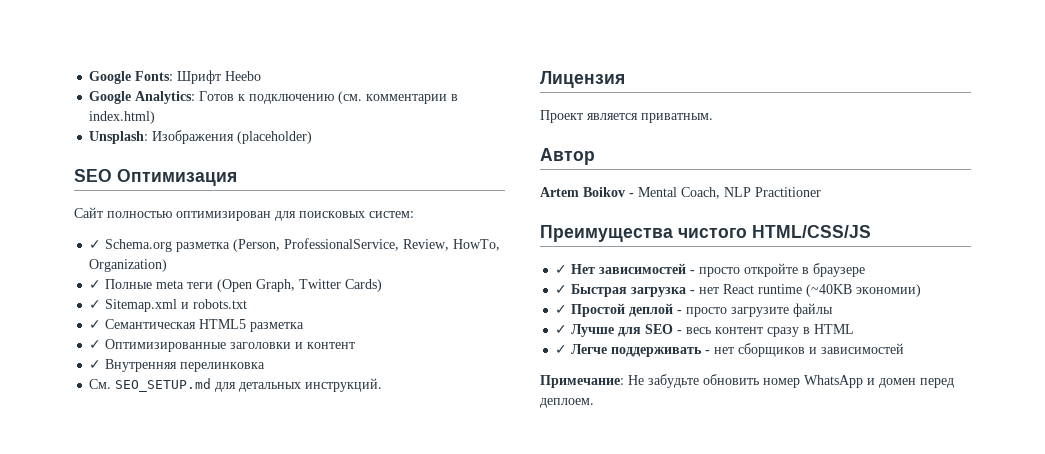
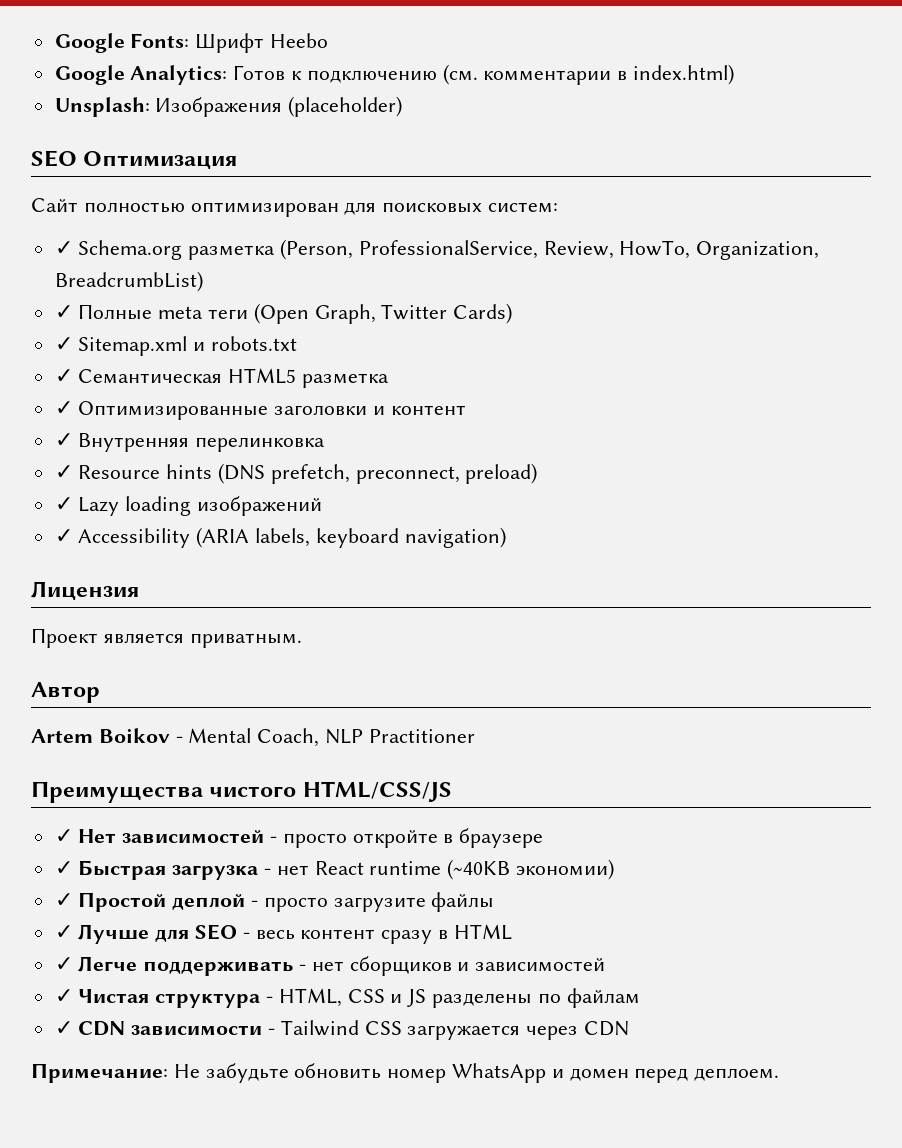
- ✓ Schema.org разметка (Person, ProfessionalService, Review, HowTo, Organization)
+ ✓ Schema.org разметка (Person, ProfessionalService, Review, HowTo, Organization, BreadcrumbList)
- См. SEO_SETUP.md для детальных инструкций.
+ ✓ Resource hints (DNS prefetch, preconnect, preload)
+ ✓ Lazy loading изображений
+ ✓ Accessibility (ARIA labels, keyboard navigation)
+ ✓ Чистая структура - HTML, CSS и JS разделены по файлам
+ ✓ CDN зависимости - Tailwind CSS загружается через CDN

